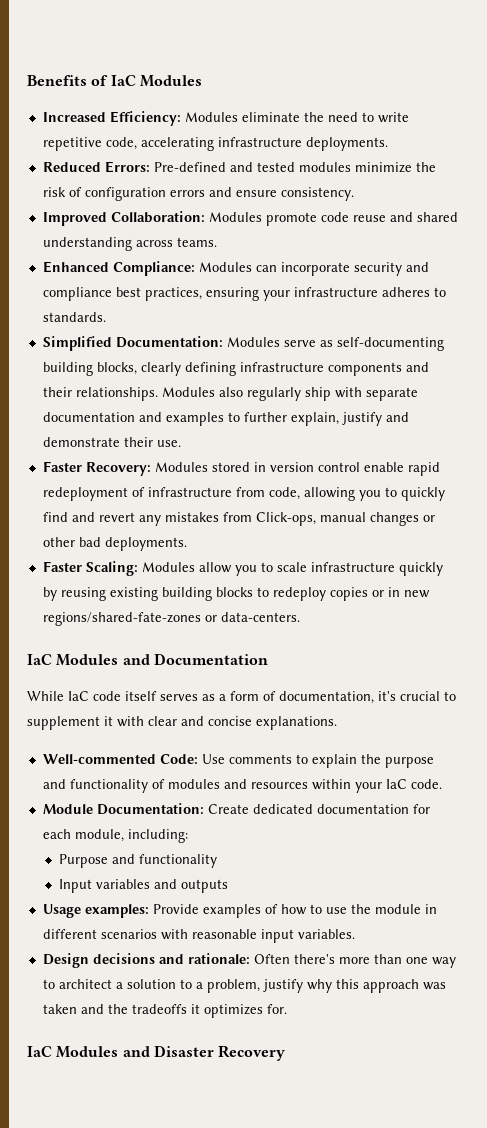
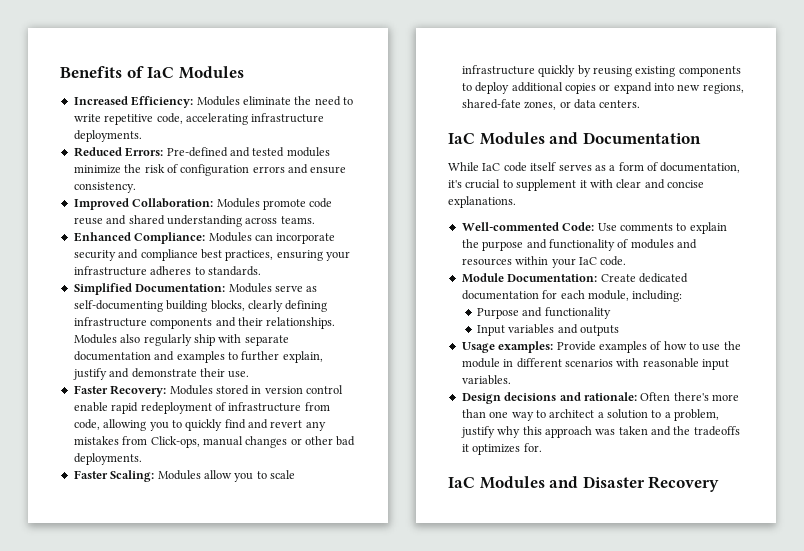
- Faster Scaling: Modules allow you to scale infrastructure quickly by reusing existing building blocks to redeploy copies or in new regions/shared-fate-zones or data-centers.
+ Faster Scaling: Modules allow you to scale infrastructure quickly by reusing existing components to deploy additional copies or expand into new regions, shared-fate zones, or data centers.

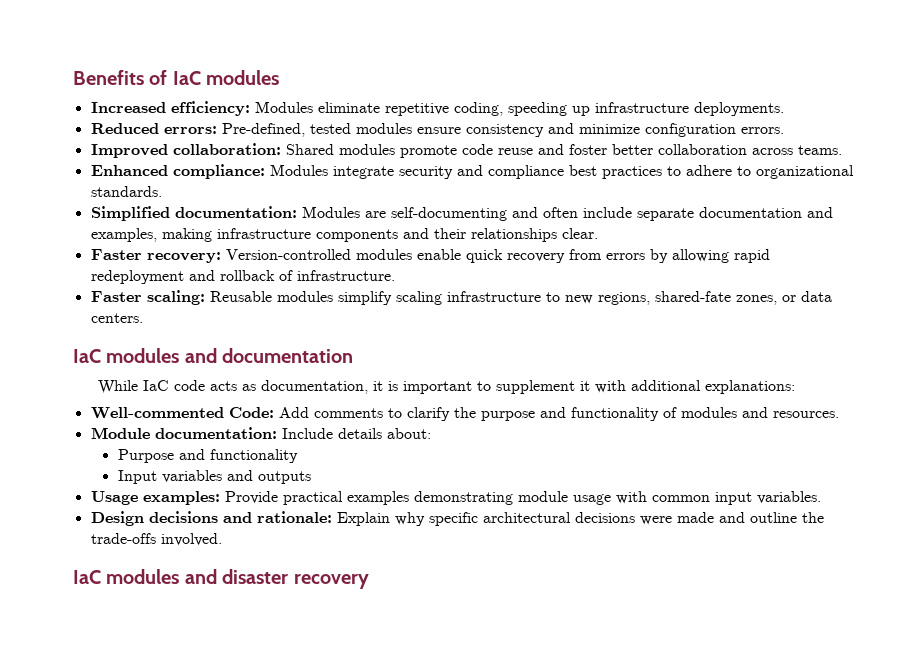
- Benefits of IaC Modules
+ Benefits of IaC modules
- Increased Efficiency: Modules eliminate the need to write repetitive code, accelerating infrastructure deployments.
- Reduced Errors: Pre-defined and tested modules minimize the risk of configuration errors and ensure consistency.
- Improved Collaboration: Modules promote code reuse and shared understanding across teams.
+ Increased efficiency: Modules eliminate repetitive coding, speeding up infrastructure deployments.
+ Reduced errors: Pre-defined, tested modules ensure consistency and minimize configuration errors.
+ Improved collaboration: Shared modules promote code reuse and foster better collaboration across teams.
- Enhanced Compliance: Modules can incorporate security and compliance best practices, ensuring your infrastructure adheres to standards.
- Simplified Documentation: Modules serve as self-documenting building blocks, clearly defining infrastructure components and their relationships. Modules also regularly ship with separate documentation and examples to further explain, justify and demonstrate their use.
- Faster Recovery: Modules stored in version control enable rapid redeployment of infrastructure from code, allowing you to quickly find and revert any mistakes from Click-ops, manual changes or other bad deployments.
- Faster Scaling: Modules allow you to scale infrastructure quickly by reusing existing components to deploy additional copies or expand into new regions, shared-fate zones, or data centers.
+ Enhanced compliance: Modules integrate security and compliance best practices to adhere to organizational standards.
+ Simplified documentation: Modules are self-documenting and often include separate documentation and examples, making infrastructure components and their relationships clear.
+ Faster recovery: Version-controlled modules enable quick recovery from errors by allowing rapid redeployment and rollback of infrastructure.
+ Faster scaling: Reusable modules simplify scaling infrastructure to new regions, shared-fate zones, or data centers.
- IaC Modules and Documentation
+ IaC modules and documentation
- While IaC code itself serves as a form of documentation, it's crucial to supplement it with clear and concise explanations.
+ While IaC code acts as documentation, it is important to supplement it with additional explanations:
- Well-commented Code: Use comments to explain the purpose and functionality of modules and resources within your IaC code.
- Module Documentation: Create dedicated documentation for each module, including:
+ Well-commented Code: Add comments to clarify the purpose and functionality of modules and resources.
+ Module documentation: Include details about:
- Usage examples: Provide examples of how to use the module in different scenarios with reasonable input variables.
+ Usage examples: Provide practical examples demonstrating module usage with common input variables.
- Design decisions and rationale: Often there's more than one way to architect a solution to a problem, justify why this approach was taken and the tradeoffs it optimizes for.
- IaC Modules and Disaster Recovery
+ Design decisions and rationale: Explain why specific architectural decisions were made and outline the trade-offs involved.
+ IaC modules and disaster recovery

